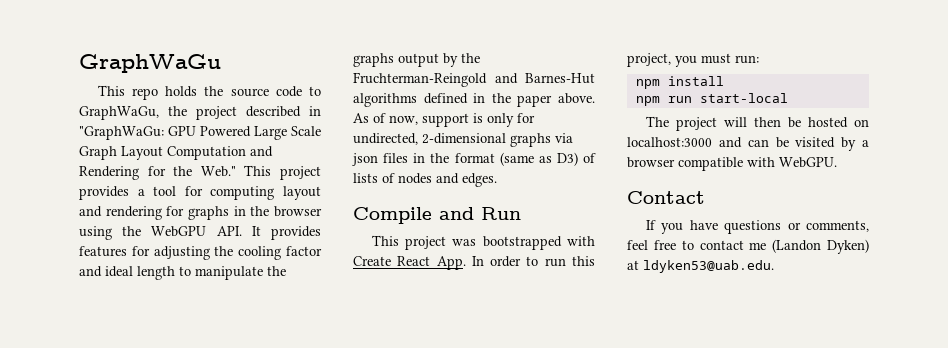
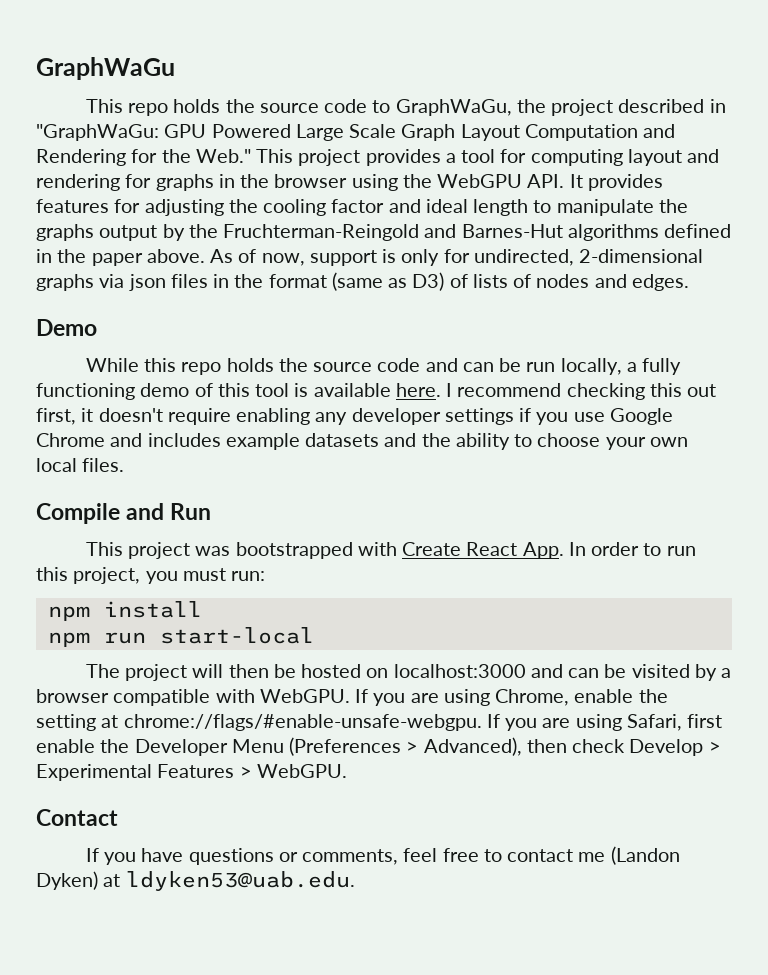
+ Demo
+ While this repo holds the source code and can be run locally, a fully functioning demo of this tool is available here. I recommend checking this out first, it doesn't require enabling any developer settings if you use Google Chrome and includes example datasets and the ability to choose your own local files.
+ If you are using Chrome, enable the setting at chrome://flags/#enable-unsafe-webgpu. If you are using Safari, first enable the Developer Menu (Preferences > Advanced), then check Develop > Experimental Features > WebGPU.

